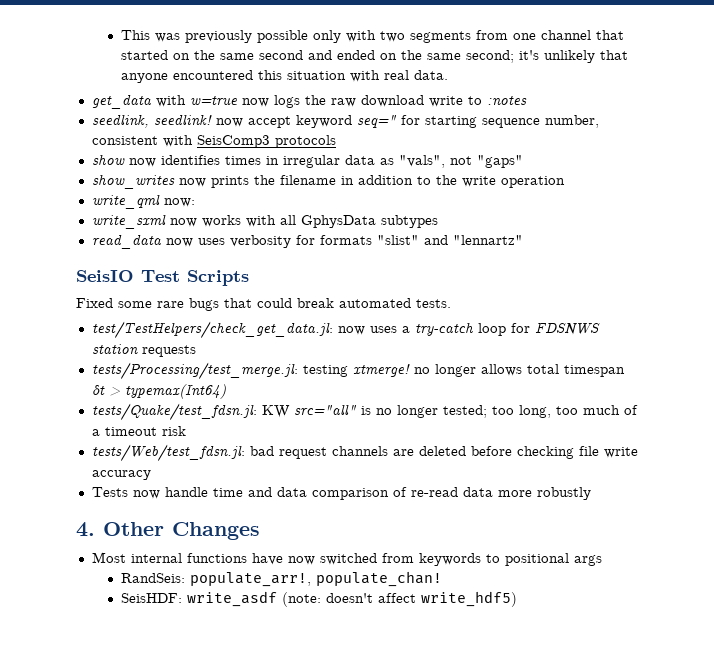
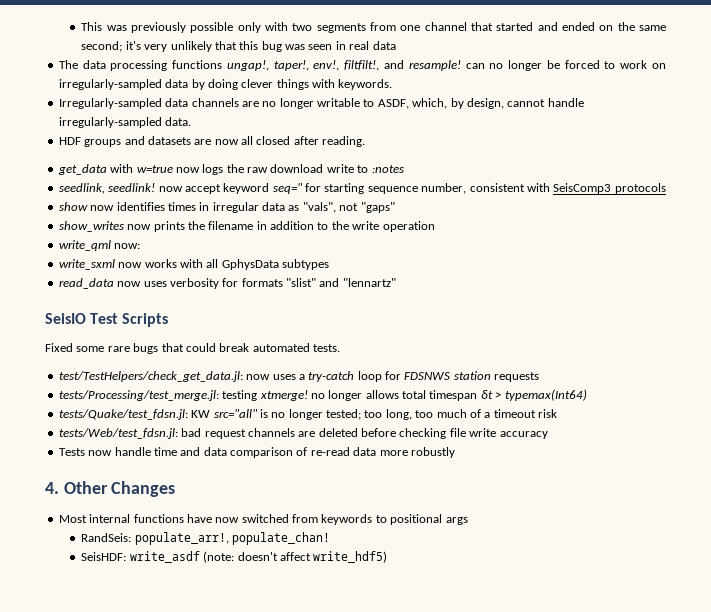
- This was previously possible only with two segments from one channel that started on the same second and ended on the same second; it's unlikely that anyone encountered this situation with real data.
+ This was previously possible only with two segments from one channel that started and ended on the same second; it's very unlikely that this bug was seen in real data
+ The data processing functions ungap!, taper!, env!, filtfilt!, and resample! can no longer be forced to work on irregularly-sampled data by doing clever things with keywords.
+ Irregularly-sampled data channels are no longer writable to ASDF, which, by design, cannot handle irregularly-sampled data.
+ HDF groups and datasets are now all closed after reading.

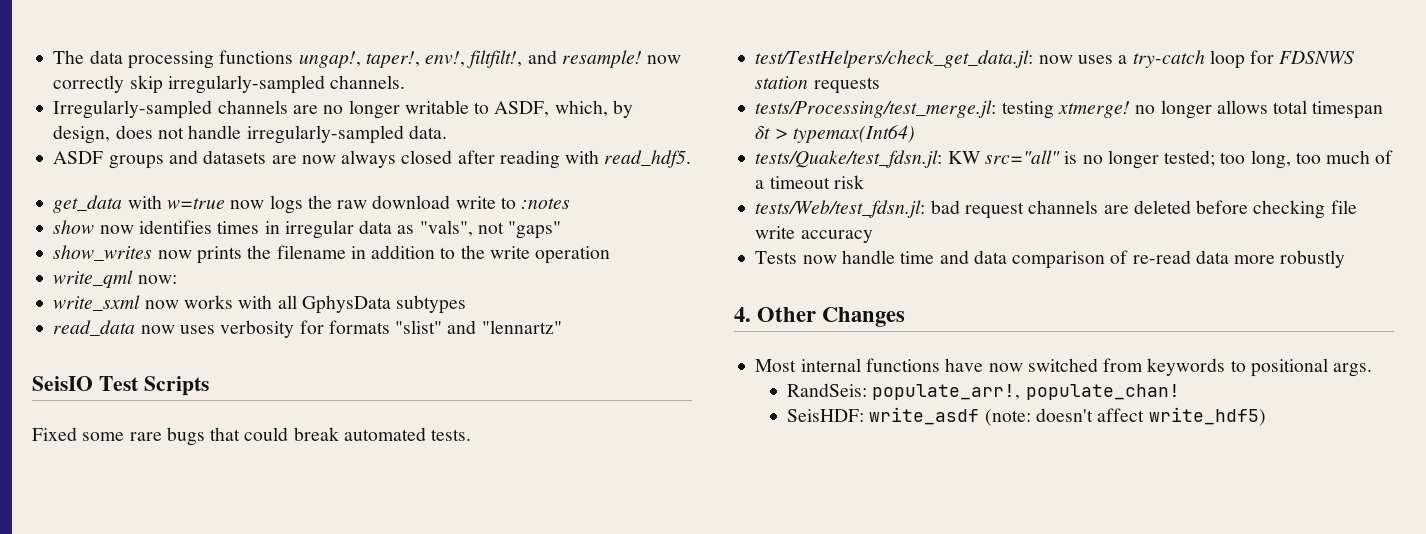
- This was previously possible only with two segments from one channel that started and ended on the same second; it's very unlikely that this bug was seen in real data
- The data processing functions ungap!, taper!, env!, filtfilt!, and resample! can no longer be forced to work on irregularly-sampled data by doing clever things with keywords.
+ The data processing functions ungap!, taper!, env!, filtfilt!, and resample! now correctly skip irregularly-sampled channels.
- Irregularly-sampled data channels are no longer writable to ASDF, which, by design, cannot handle irregularly-sampled data.
+ Irregularly-sampled channels are no longer writable to ASDF, which, by design, does not handle irregularly-sampled data.
- HDF groups and datasets are now all closed after reading.
+ ASDF groups and datasets are now always closed after reading with read_hdf5.
- seedlink, seedlink! now accept keyword seq=" for starting sequence number, consistent with SeisComp3 protocols
- Most internal functions have now switched from keywords to positional args
+ Most internal functions have now switched from keywords to positional args.

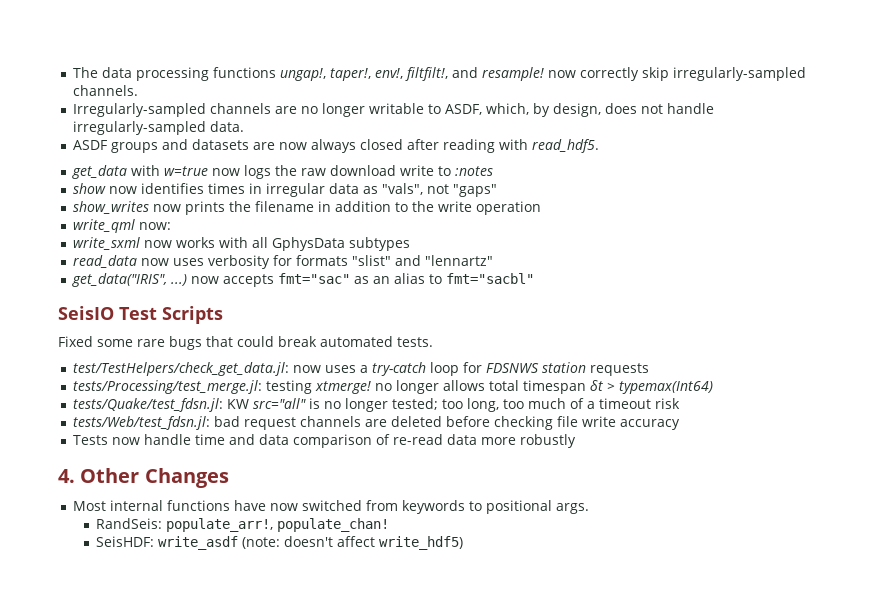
+ get_data("IRIS", ...) now accepts fmt="sac" as an alias to fmt="sacbl"

